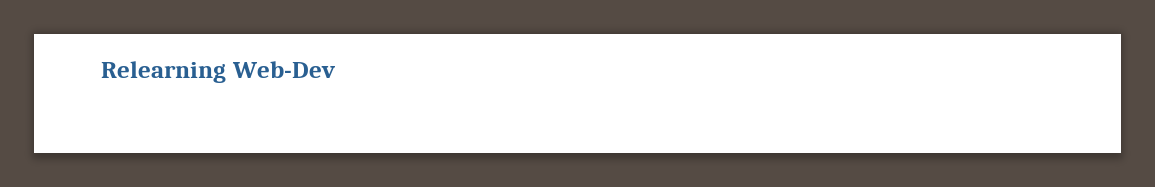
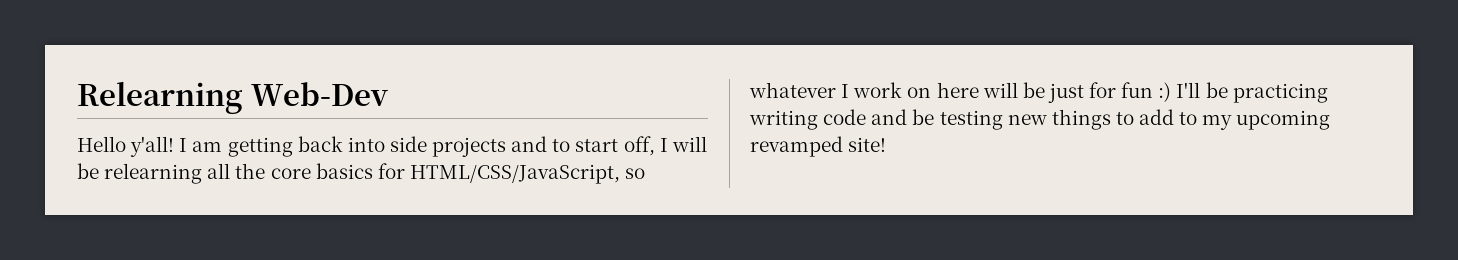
+ Hello y'all! I am getting back into side projects and to start off, I will be relearning all the core basics for HTML/CSS/JavaScript, so whatever I work on here will be just for fun :) I'll be practicing writing code and be testing new things to add to my upcoming revamped site!

